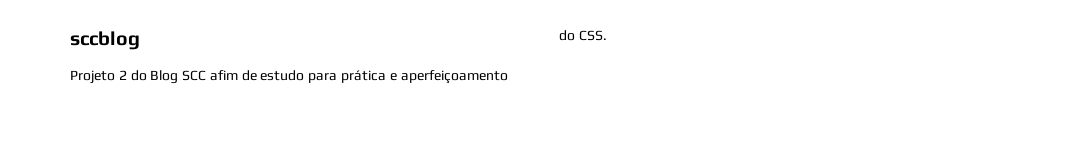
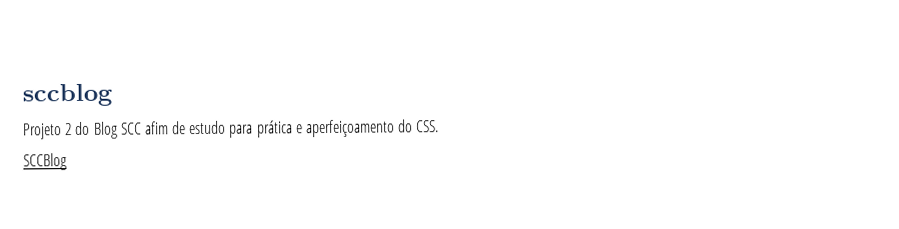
+ SCCBlog

